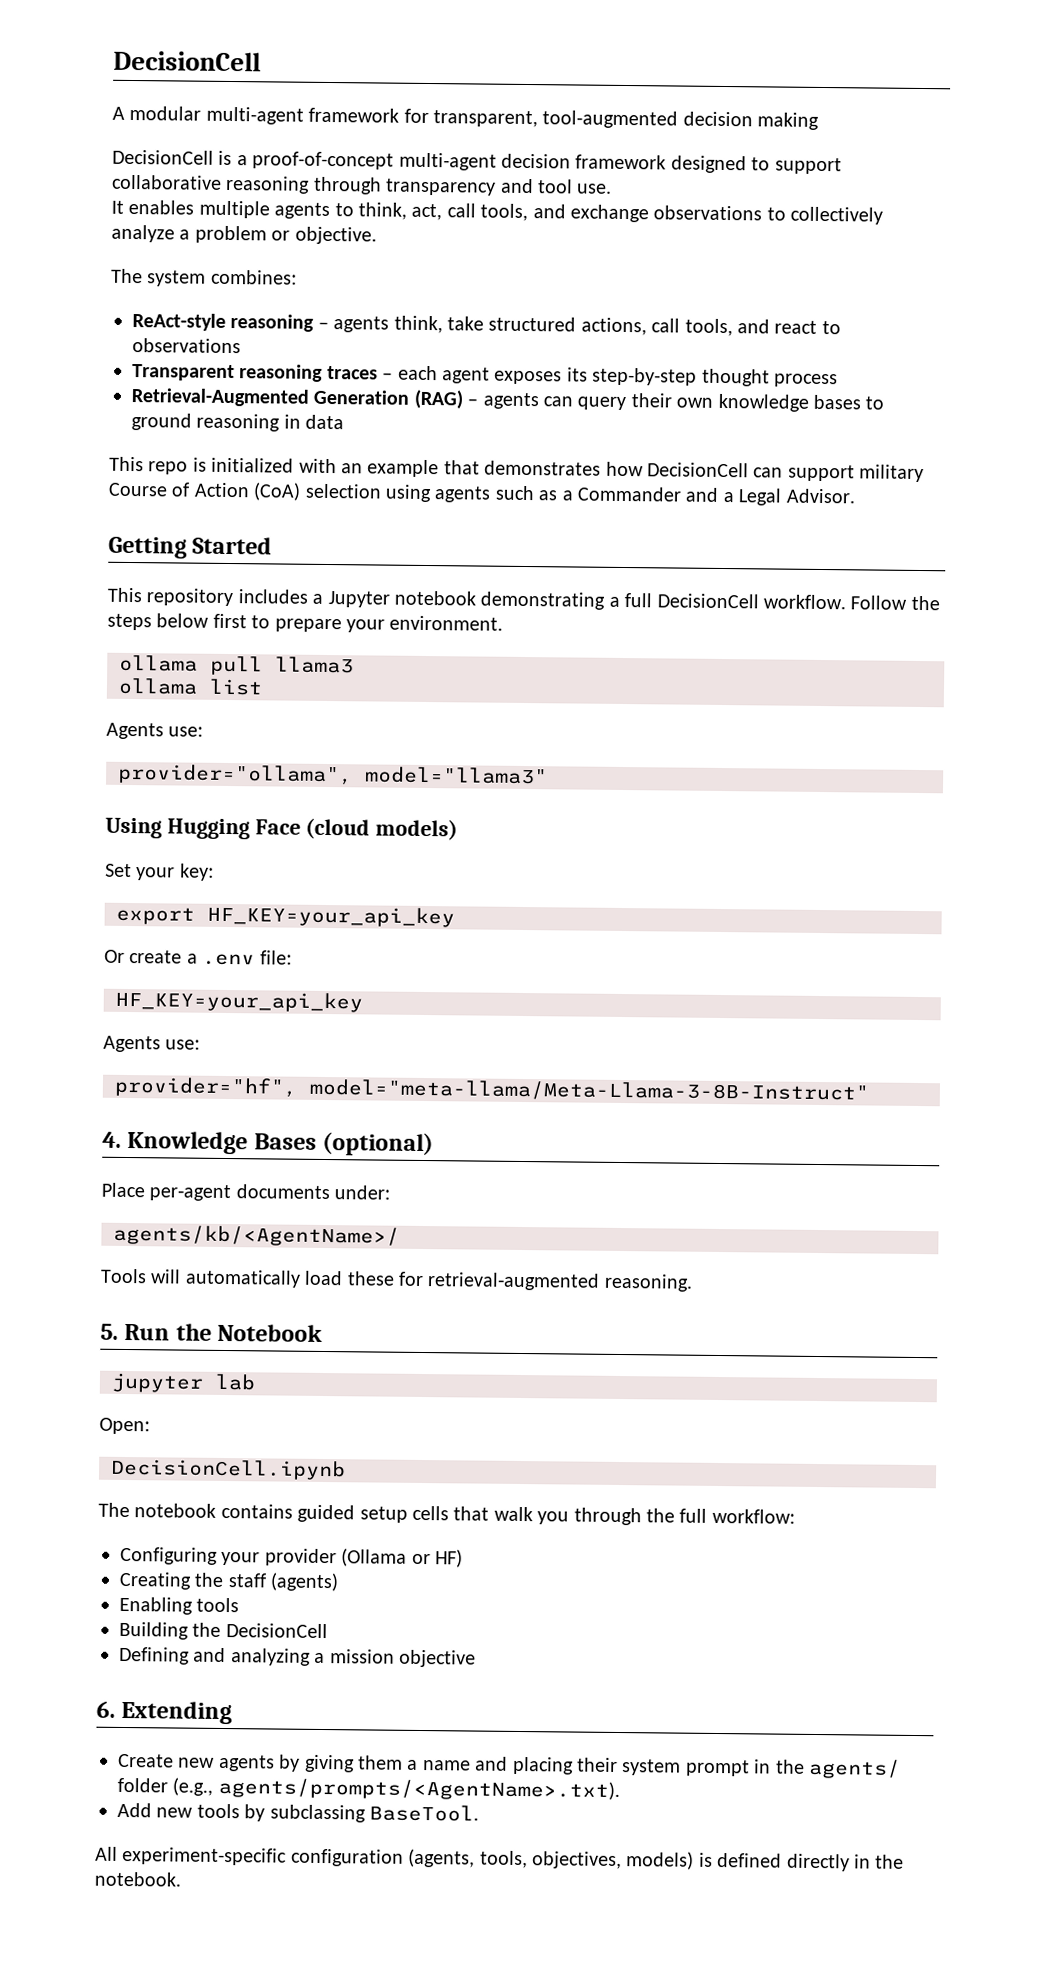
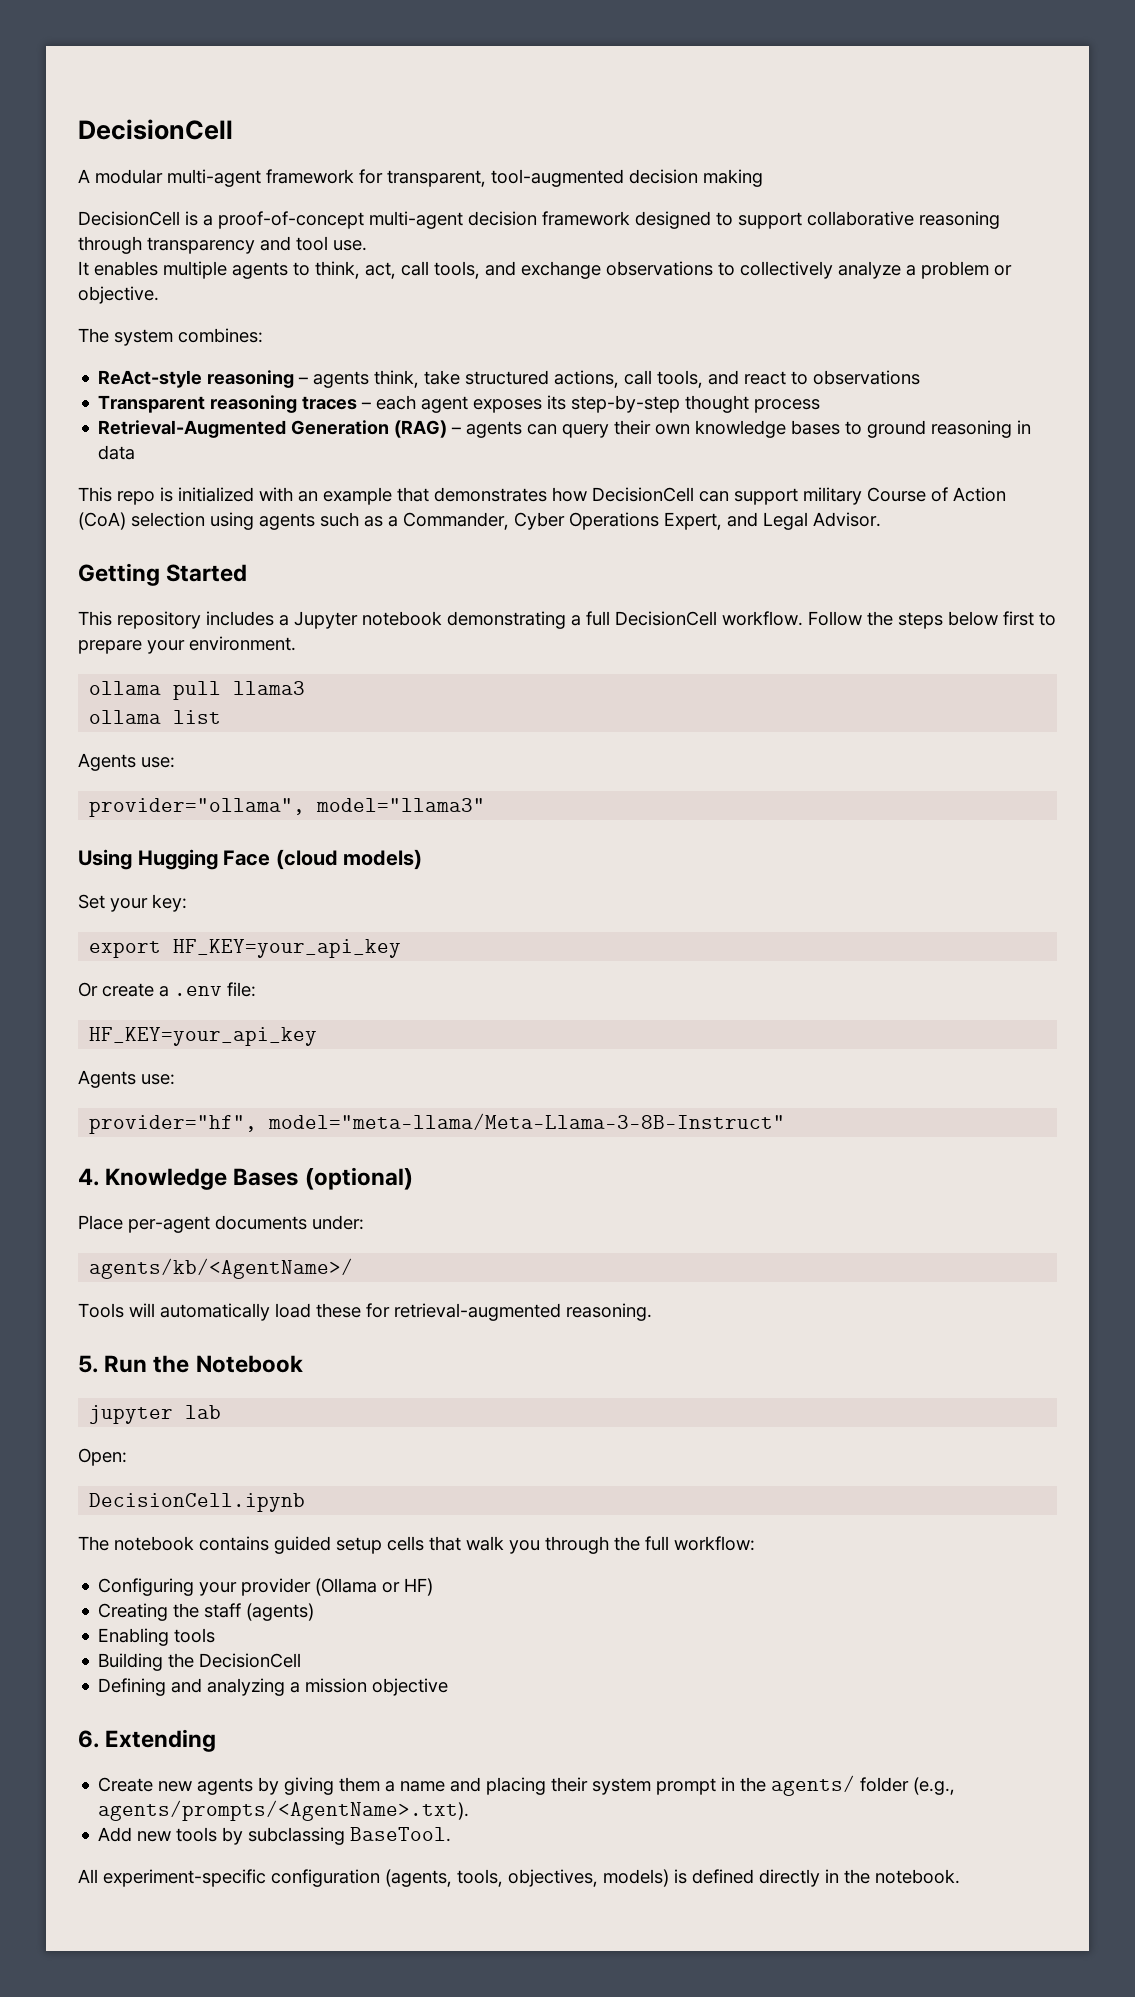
- This repo is initialized with an example that demonstrates how DecisionCell can support military Course of Action (CoA) selection using agents such as a Commander and a Legal Advisor.
+ This repo is initialized with an example that demonstrates how DecisionCell can support military Course of Action (CoA) selection using agents such as a Commander, Cyber Operations Expert, and Legal Advisor.

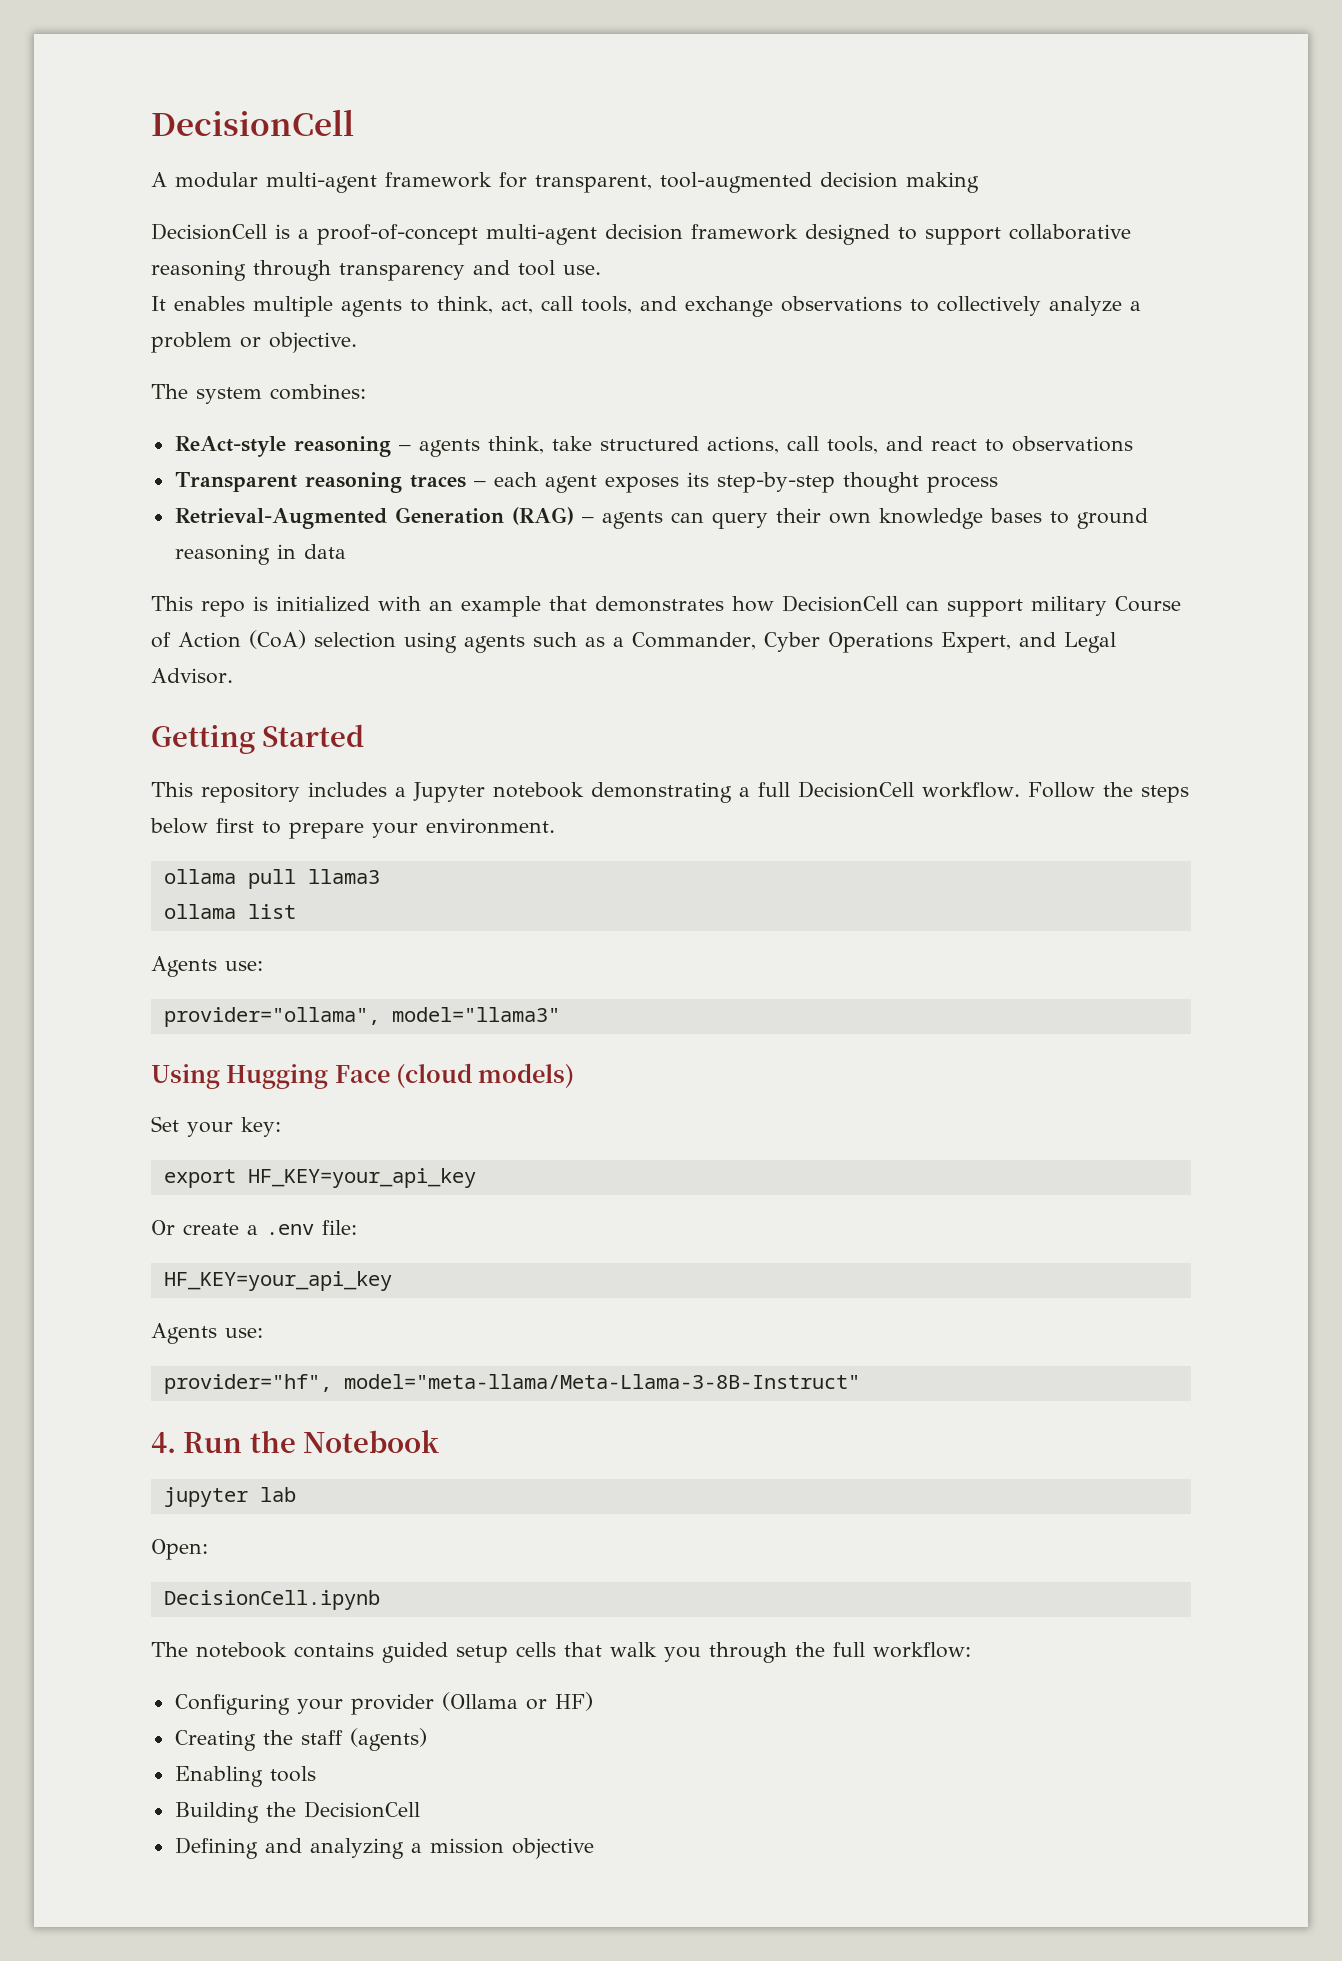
- 4. Knowledge Bases (optional)
- Place per‑agent documents under:
- agents/kb/<AgentName>/
- Tools will automatically load these for retrieval‑augmented reasoning.
- 5. Run the Notebook
+ 4. Run the Notebook
- 6. Extending
- Create new agents by giving them a name and placing their system prompt in the agents/ folder (e.g., agents/prompts/<AgentName>.txt).
- Add new tools by subclassing BaseTool.
- All experiment-specific configuration (agents, tools, objectives, models) is defined directly in the notebook.

